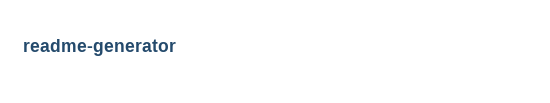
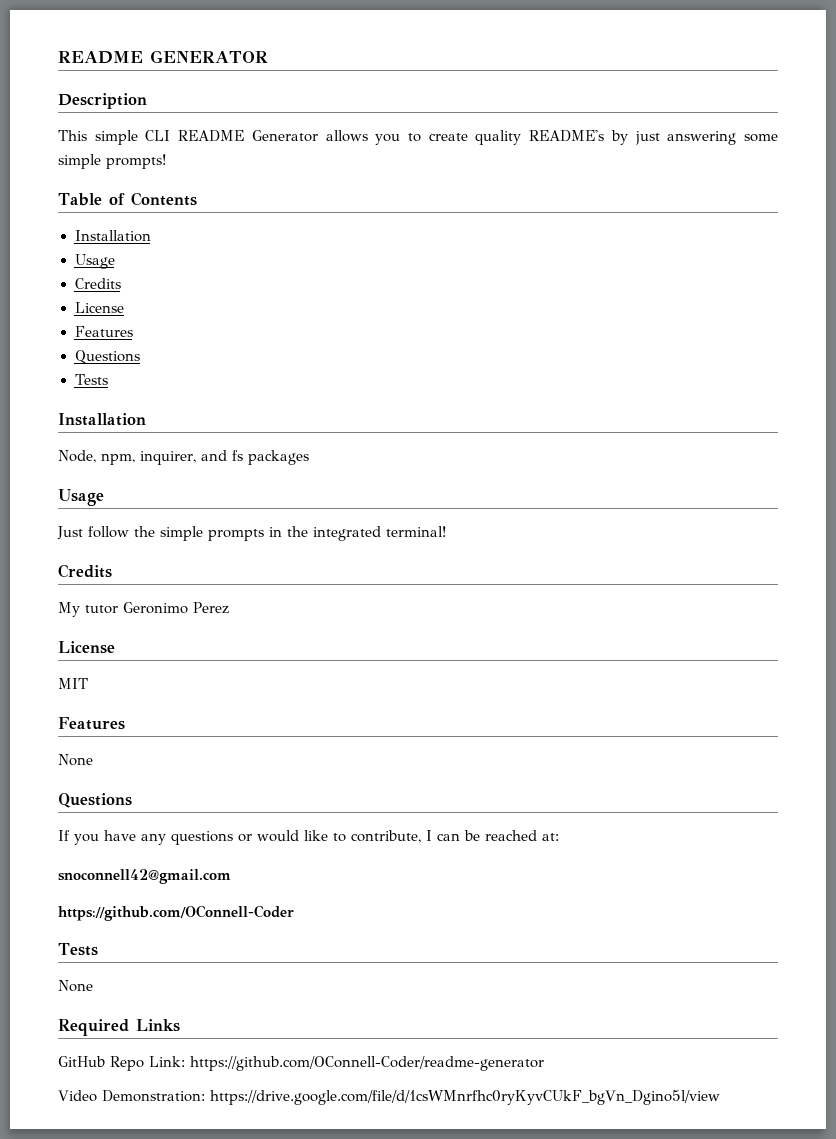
- readme-generator
+ README GENERATOR
+ Description
+ This simple CLI README Generator allows you to create quality README's by just answering some simple prompts!
+ Table of Contents
+ Installation
+ Usage
+ Credits
+ License
+ Features
+ Questions
+ Tests
+ Installation
+ Node, npm, inquirer, and fs packages
+ Usage
+ Just follow the simple prompts in the integrated terminal!
+ Credits
+ My tutor Geronimo Perez
+ License
+ MIT
+ Features
+ None
+ Questions
+ If you have any questions or would like to contribute, I can be reached at:
+ snoconnell42@gmail.com
+ https://github.com/OConnell-Coder
+ Tests
+ None
+ Required Links
+ GitHub Repo Link: https://github.com/OConnell-Coder/readme-generator
+ Video Demonstration: https://drive.google.com/file/d/1csWMnrfhc0ryKyvCUkF_bgVn_Dgino5l/view

